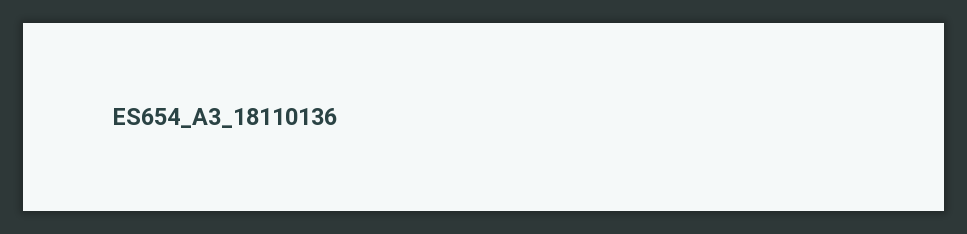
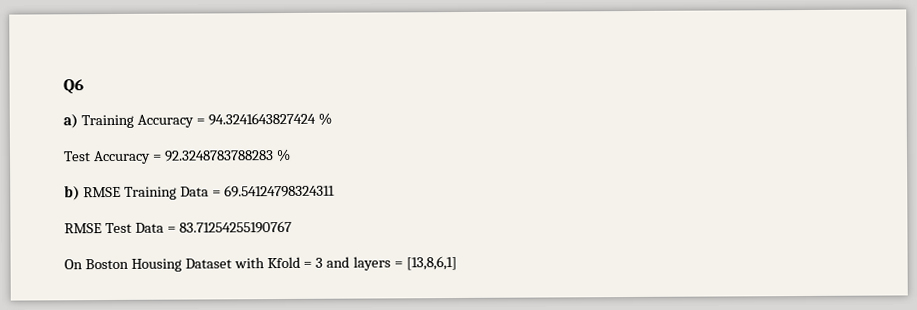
- ES654_A3_18110136
+ Q6
+ a) Training Accuracy = 94.3241643827424 %
+ Test Accuracy = 92.3248783788283 %
+ b) RMSE Training Data = 69.54124798324311
+ RMSE Test Data = 83.71254255190767
+ On Boston Housing Dataset with Kfold = 3 and layers = [13,8,6,1]

